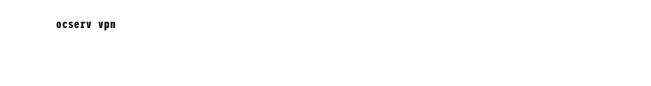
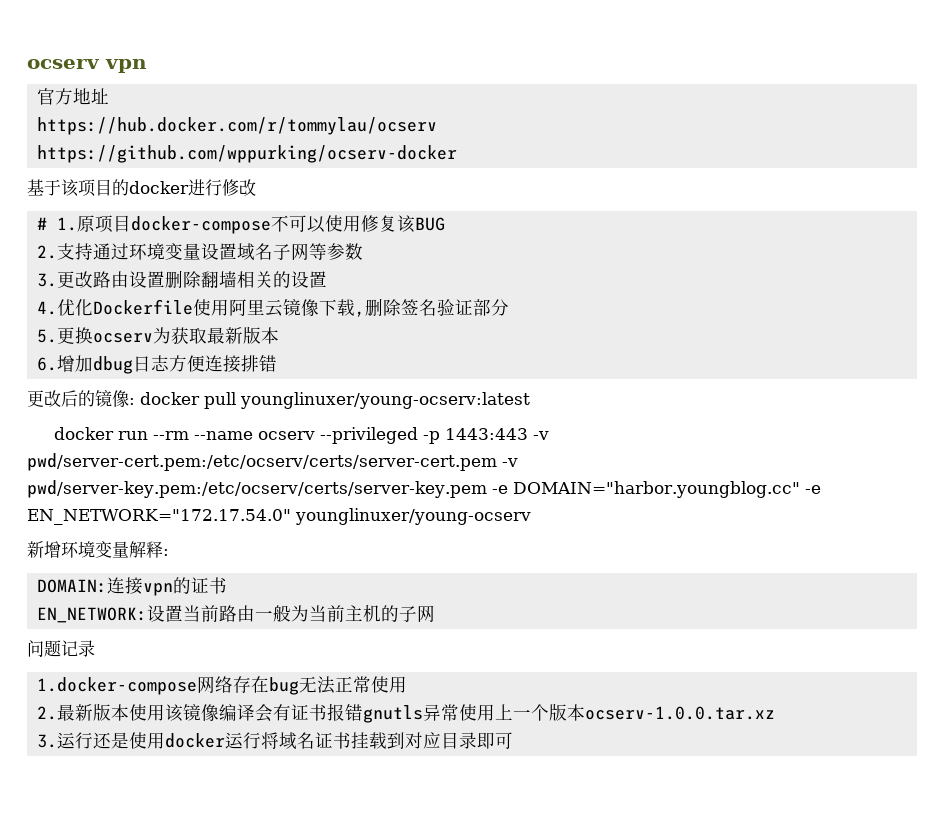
+ 官方地址
+ https://hub.docker.com/r/tommylau/ocserv
+ https://github.com/wppurking/ocserv-docker
+ 基于该项目的docker进行修改
+ # 1.原项目docker-compose不可以使用修复该BUG
+ 2.支持通过环境变量设置域名子网等参数
+ 3.更改路由设置删除翻墙相关的设置
+ 4.优化Dockerfile使用阿里云镜像下载,删除签名验证部分
+ 5.更换ocserv为获取最新版本
+ 6.增加dbug日志方便连接排错
+ 更改后的镜像: docker pull younglinuxer/young-ocserv:latest
+ docker run --rm --name ocserv --privileged -p 1443:443 -v pwd/server-cert.pem:/etc/ocserv/certs/server-cert.pem -v pwd/server-key.pem:/etc/ocserv/certs/server-key.pem -e DOMAIN="harbor.youngblog.cc" -e EN_NETWORK="172.17.54.0" younglinuxer/young-ocserv
+ 新增环境变量解释:
+ DOMAIN:连接vpn的证书
+ EN_NETWORK:设置当前路由一般为当前主机的子网
+ 问题记录
+ 1.docker-compose网络存在bug无法正常使用
+ 2.最新版本使用该镜像编译会有证书报错gnutls异常使用上一个版本ocserv-1.0.0.tar.xz
+ 3.运行还是使用docker运行将域名证书挂载到对应目录即可

